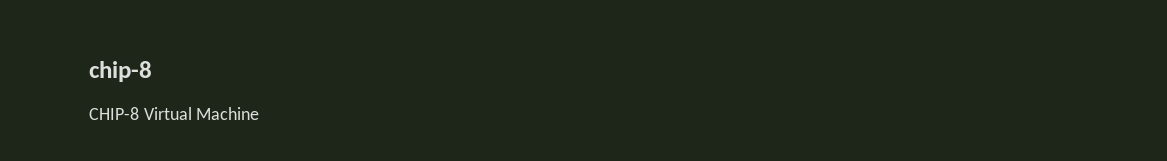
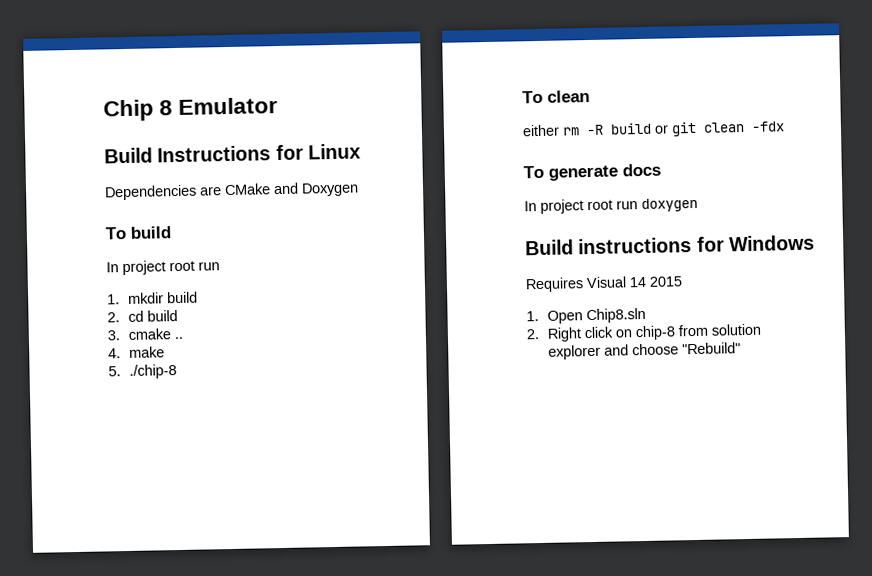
- chip-8
- CHIP-8 Virtual Machine
+ Chip 8 Emulator
+ Build Instructions for Linux
+ Dependencies are CMake and Doxygen
+ To build
+ In project root run
+ 1. mkdir build
+ 2. cd build
+ 3. cmake ..
+ 4. make
+ 5. ./chip-8
+ To clean
+ either rm -R build or git clean -fdx
+ To generate docs
+ In project root run doxygen
+ Build instructions for Windows
+ Requires Visual 14 2015
+ 1. Open Chip8.sln
+ 2. Right click on chip-8 from solution explorer and choose "Rebuild"

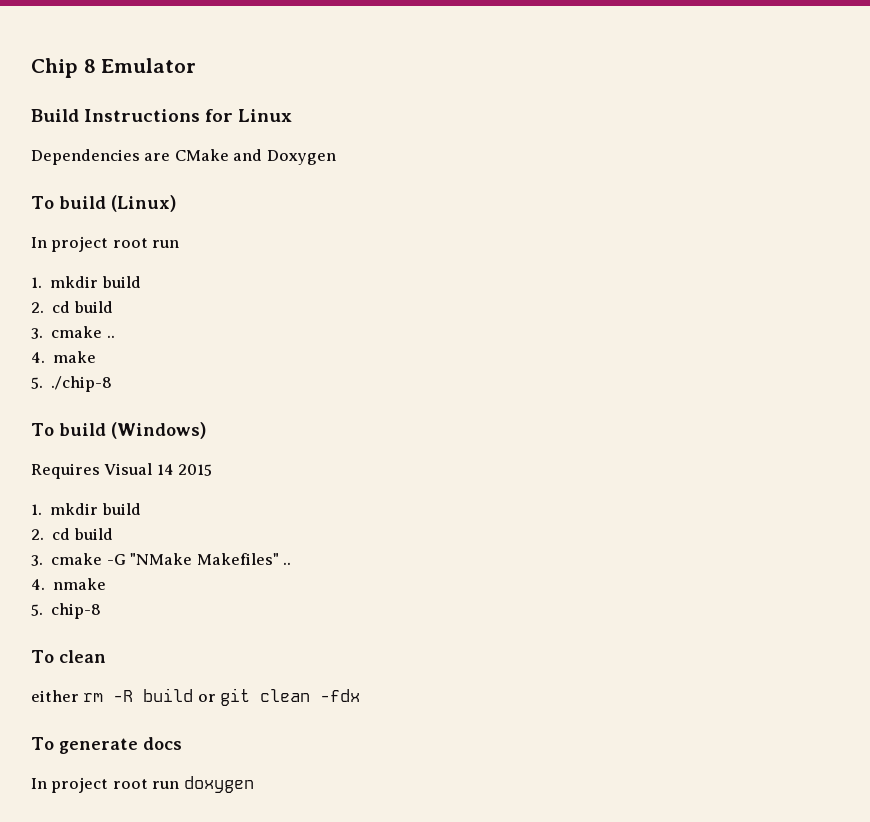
- To build
+ To build (Linux)
+ To build (Windows)
+ Requires Visual 14 2015
+ 1. mkdir build
+ 2. cd build
+ 3. cmake -G "NMake Makefiles" ..
+ 4. nmake
+ 5. chip-8
- Build instructions for Windows
- Requires Visual 14 2015
- 1. Open Chip8.sln
- 2. Right click on chip-8 from solution explorer and choose "Rebuild"

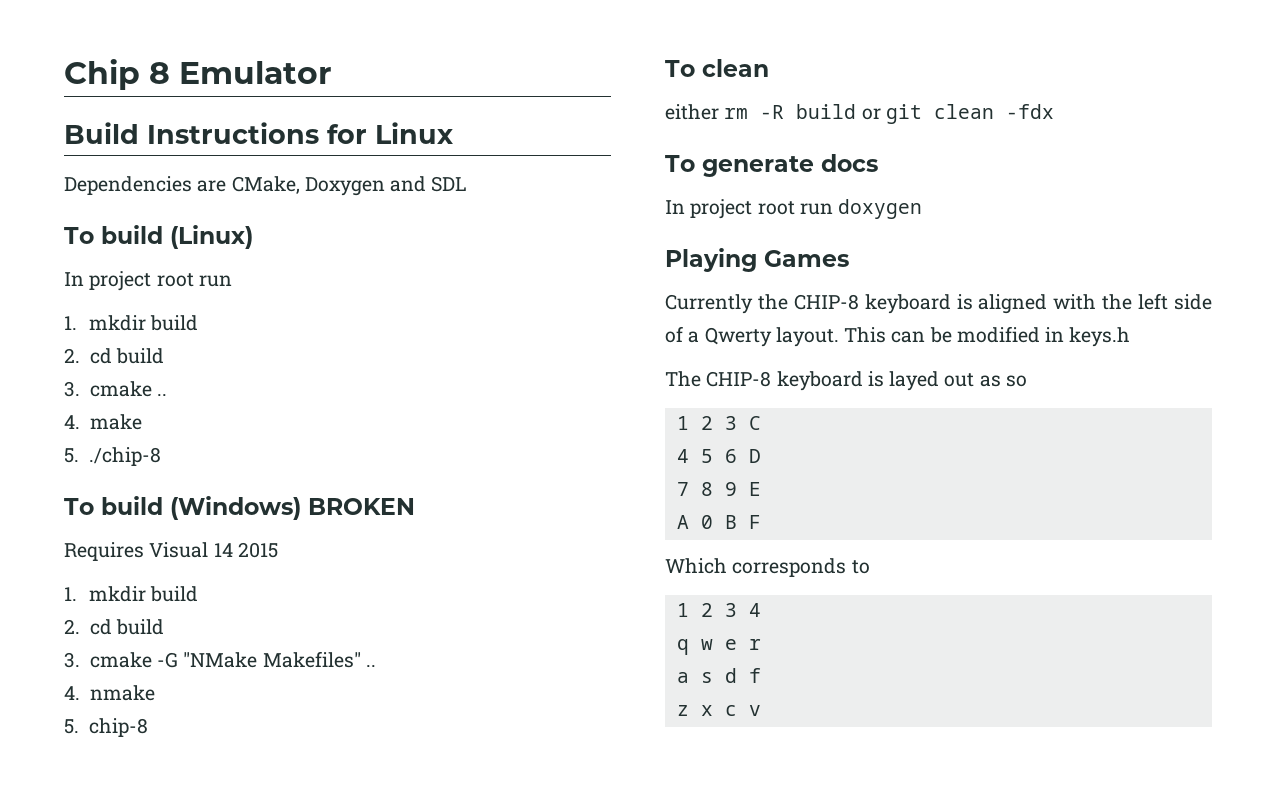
- Dependencies are CMake and Doxygen
+ Dependencies are CMake, Doxygen and SDL
- To build (Windows)
+ To build (Windows) BROKEN
+ Playing Games
+ Currently the CHIP-8 keyboard is aligned with the left side of a Qwerty layout. This can be modified in keys.h
+ The CHIP-8 keyboard is layed out as so
+ 1 2 3 C
+ 4 5 6 D
+ 7 8 9 E
+ A 0 B F
+ Which corresponds to
+ 1 2 3 4
+ q w e r
+ a s d f
+ z x c v

